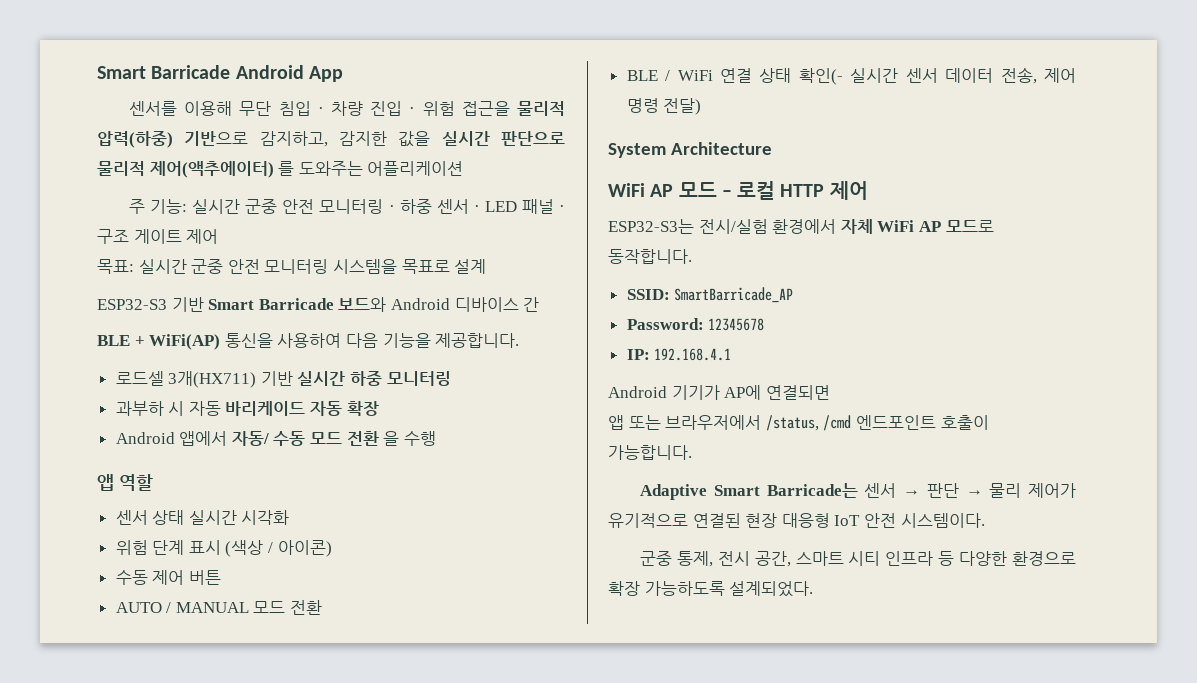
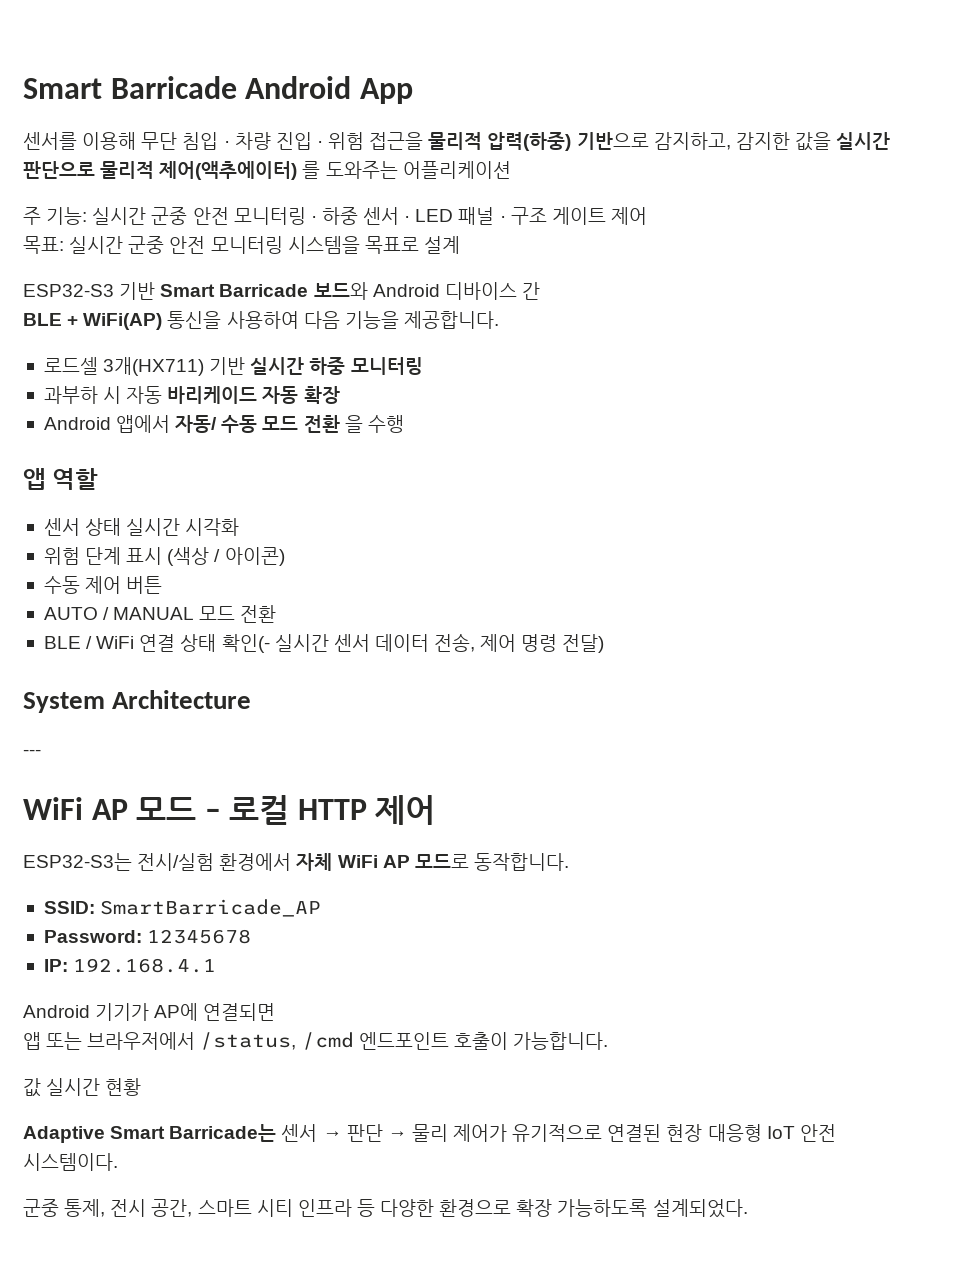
+ ---
+ 값 실시간 현황

